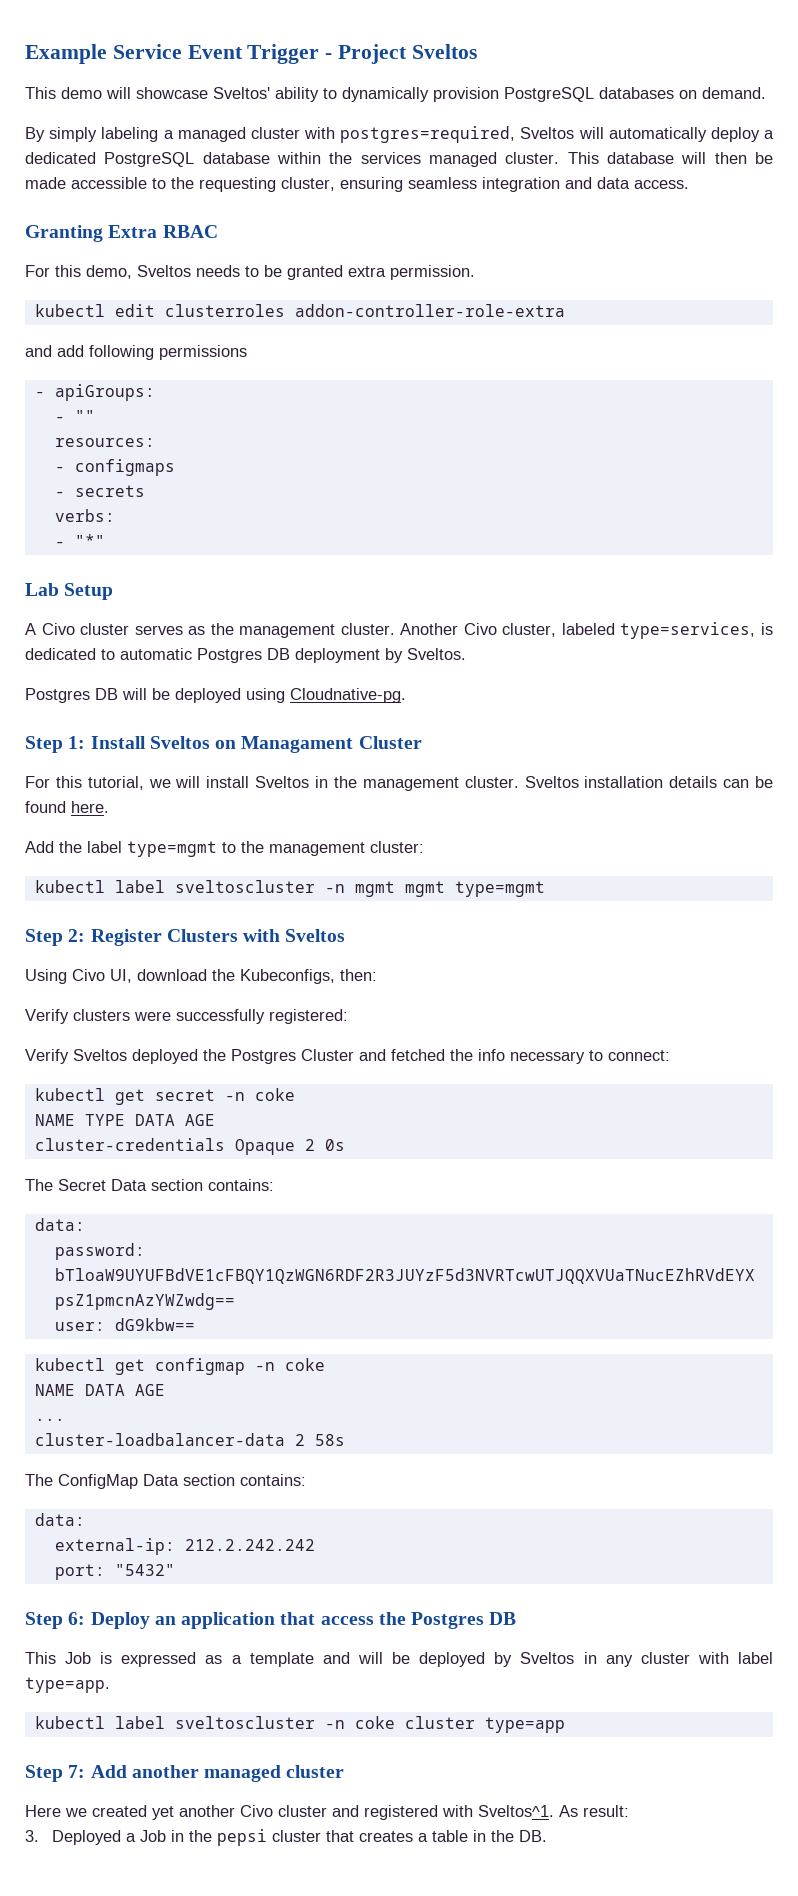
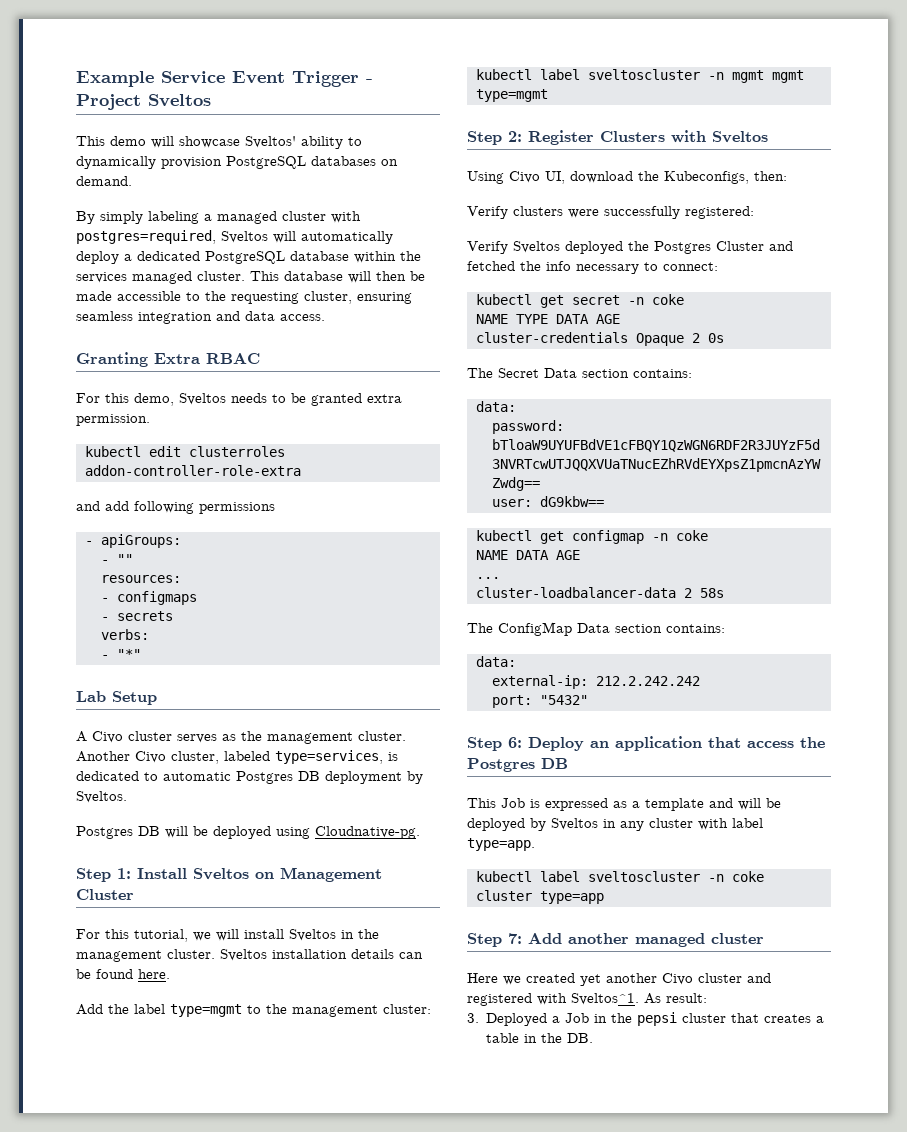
- Step 1: Install Sveltos on Managament Cluster
+ Step 1: Install Sveltos on Management Cluster

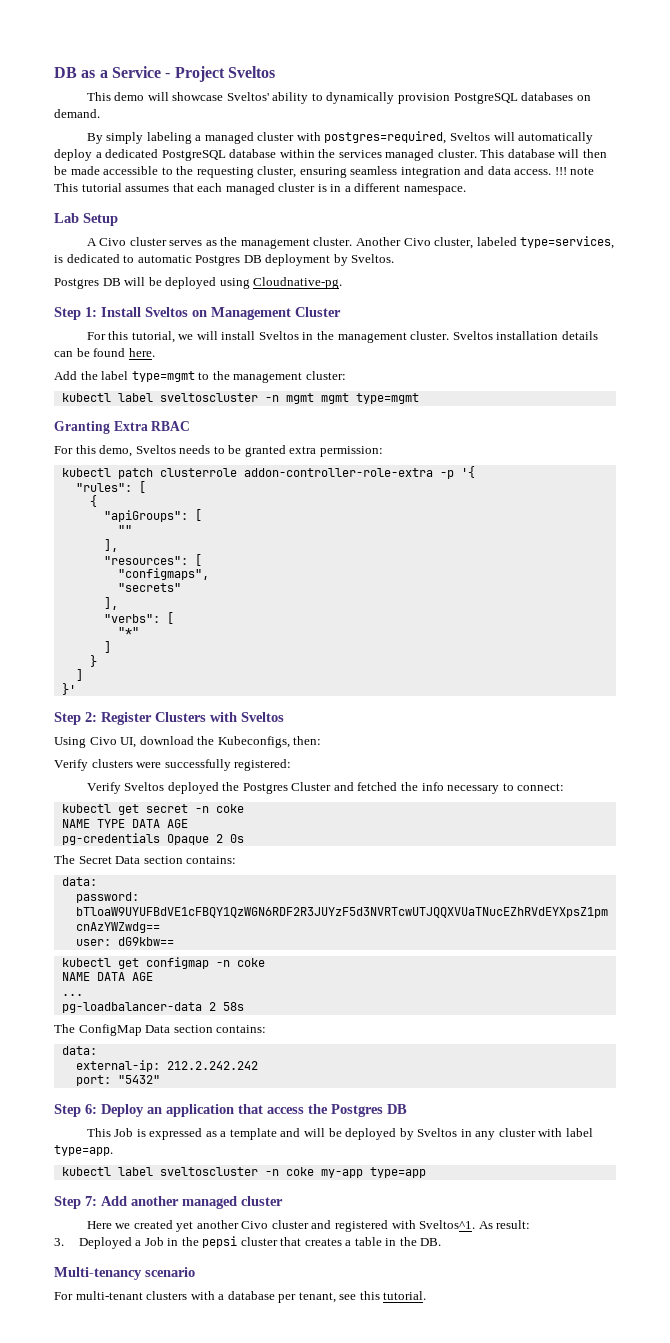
- Example Service Event Trigger - Project Sveltos
+ DB as a Service - Project Sveltos
- This database will then be made accessible to the requesting cluster, ensuring seamless integration and data access.
- Granting Extra RBAC
- For this demo, Sveltos needs to be granted extra permission.
- kubectl edit clusterroles addon-controller-role-extra
- and add following permissions
- - apiGroups:
- - ""
- resources:
- - configmaps
- - secrets
- verbs:
- - "*"
+ This database will then be made accessible to the requesting cluster, ensuring seamless integration and data access. !!! note This tutorial assumes that each managed cluster is in a different namespace.
+ Granting Extra RBAC
+ For this demo, Sveltos needs to be granted extra permission:
+ kubectl patch clusterrole addon-controller-role-extra -p '{
+ "rules": [
+ {
+ "apiGroups": [
+ ""
+ ],
+ "resources": [
+ "configmaps",
+ "secrets"
+ ],
+ "verbs": [
+ "*"
+ ]
+ }
+ ]
+ }'
- cluster-credentials Opaque 2 0s
+ pg-credentials Opaque 2 0s
- cluster-loadbalancer-data 2 58s
+ pg-loadbalancer-data 2 58s
- kubectl label sveltoscluster -n coke cluster type=app
+ kubectl label sveltoscluster -n coke my-app type=app
+ Multi-tenancy scenario
+ For multi-tenant clusters with a database per tenant, see this tutorial.

